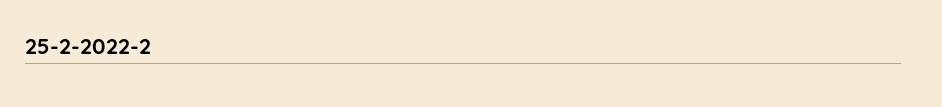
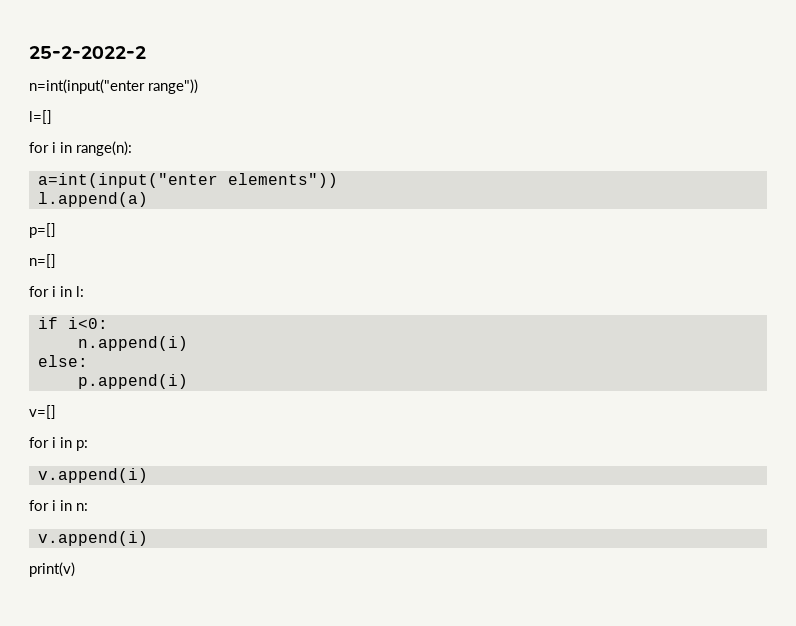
+ n=int(input("enter range"))
+ l=[]
+ for i in range(n):
+ a=int(input("enter elements"))
+ l.append(a)
+ p=[]
+ n=[]
+ for i in l:
+ if i<0:
+ n.append(i)
+ else:
+ p.append(i)
+ v=[]
+ for i in p:
+ v.append(i)
+ for i in n:
+ v.append(i)
+ print(v)

